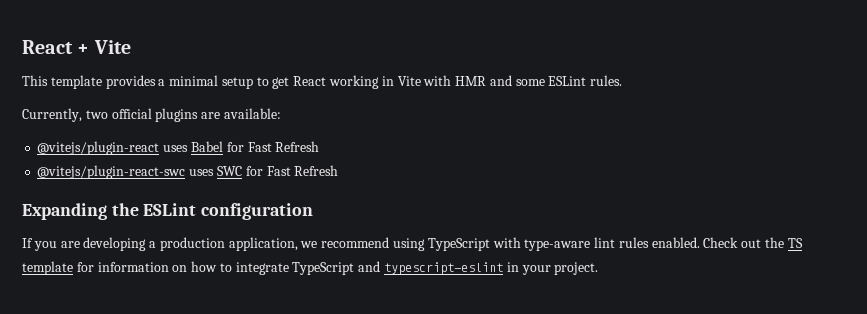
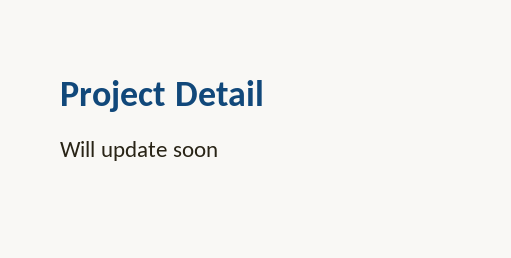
- React + Vite
- This template provides a minimal setup to get React working in Vite with HMR and some ESLint rules.
- Currently, two official plugins are available:
- @vitejs/plugin-react uses Babel for Fast Refresh
- @vitejs/plugin-react-swc uses SWC for Fast Refresh
- Expanding the ESLint configuration
- If you are developing a production application, we recommend using TypeScript with type-aware lint rules enabled. Check out the TS template for information on how to integrate TypeScript and typescript-eslint in your project.
+ Project Detail
+ Will update soon

